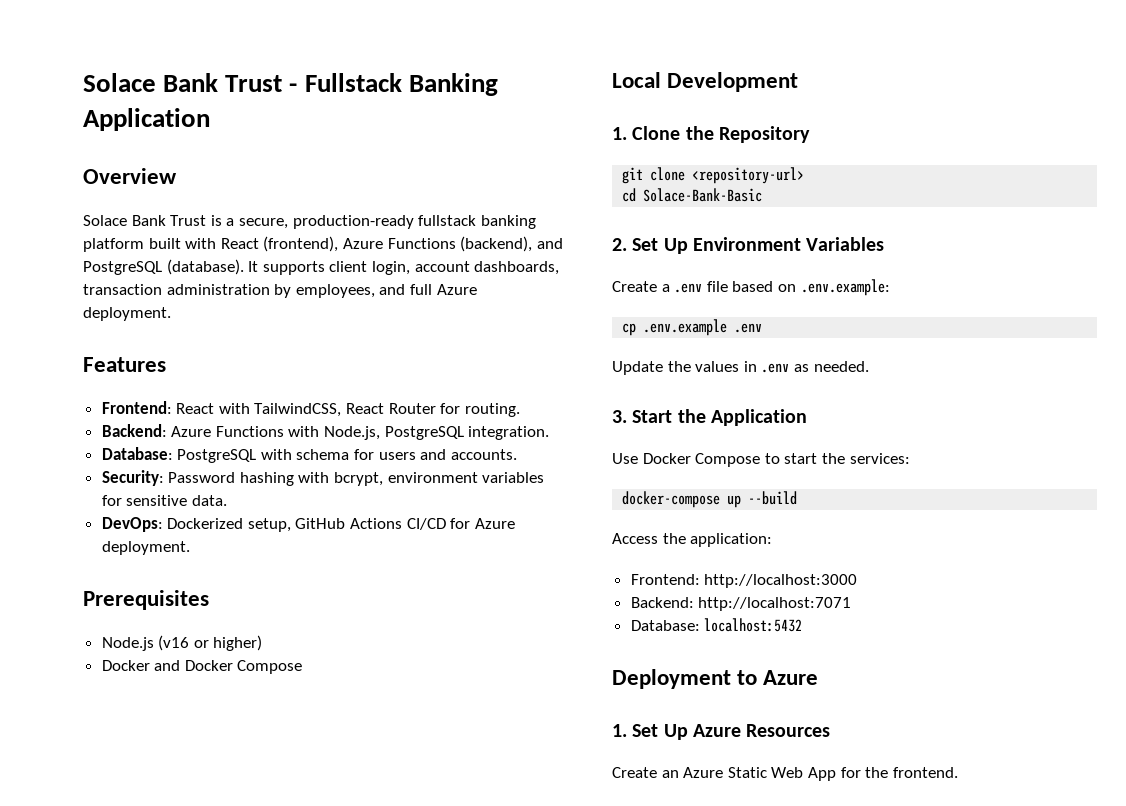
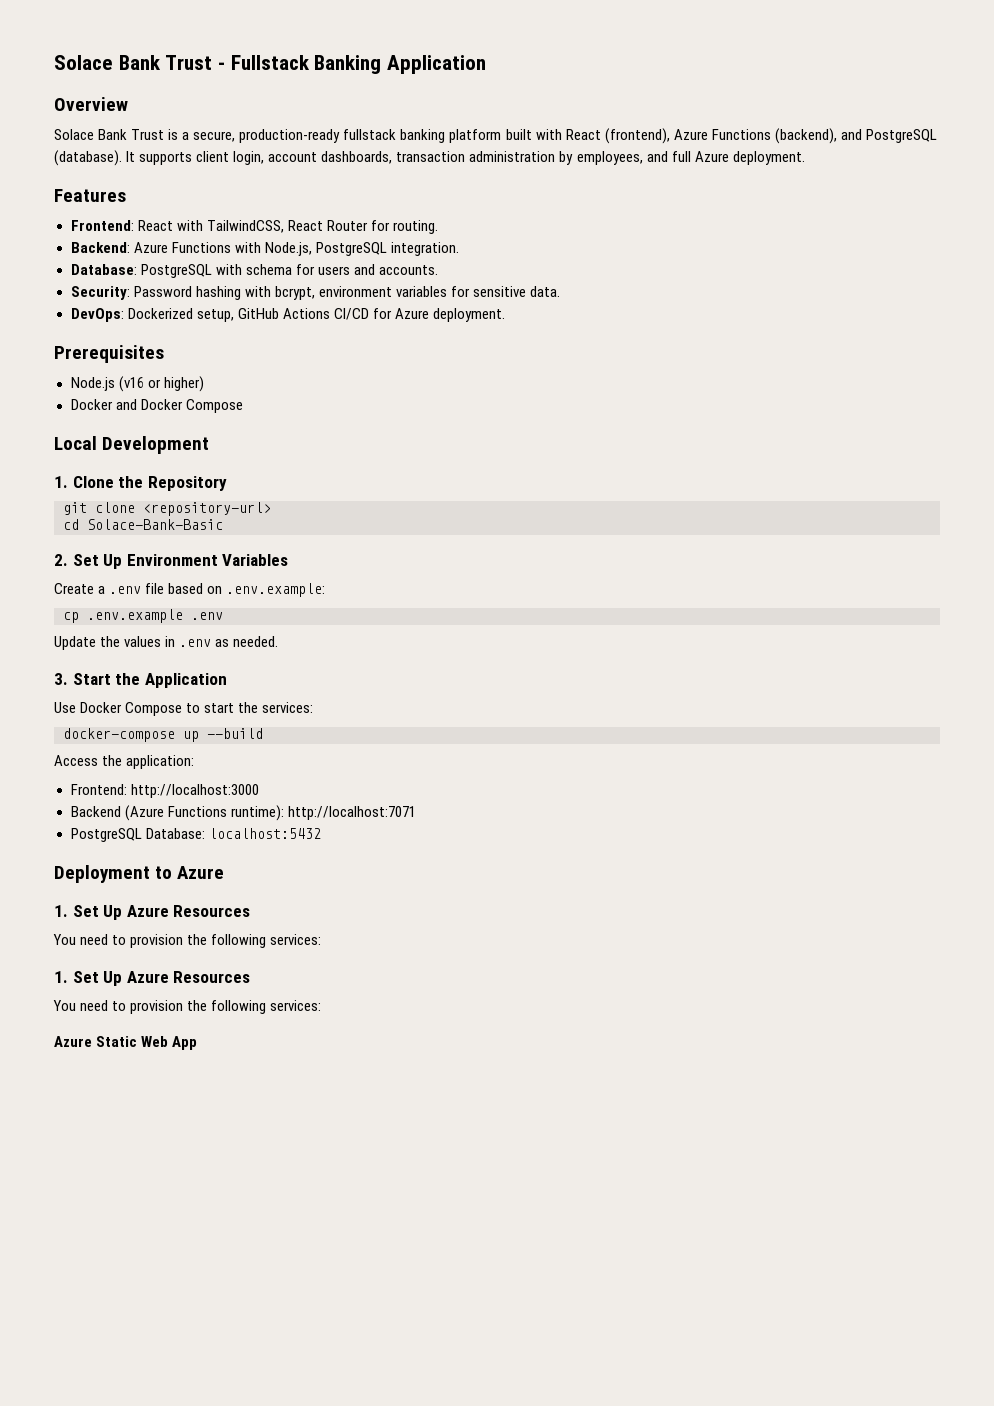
- Backend: http://localhost:7071
+ Backend (Azure Functions runtime): http://localhost:7071
- Database: localhost:5432
+ PostgreSQL Database: localhost:5432
  Deployment to Azure
  1. Set Up Azure Resources
- Create an Azure Static Web App for the frontend.
+ You need to provision the following services:
+ 1. Set Up Azure Resources
+ You need to provision the following services:
+ Azure Static Web App

